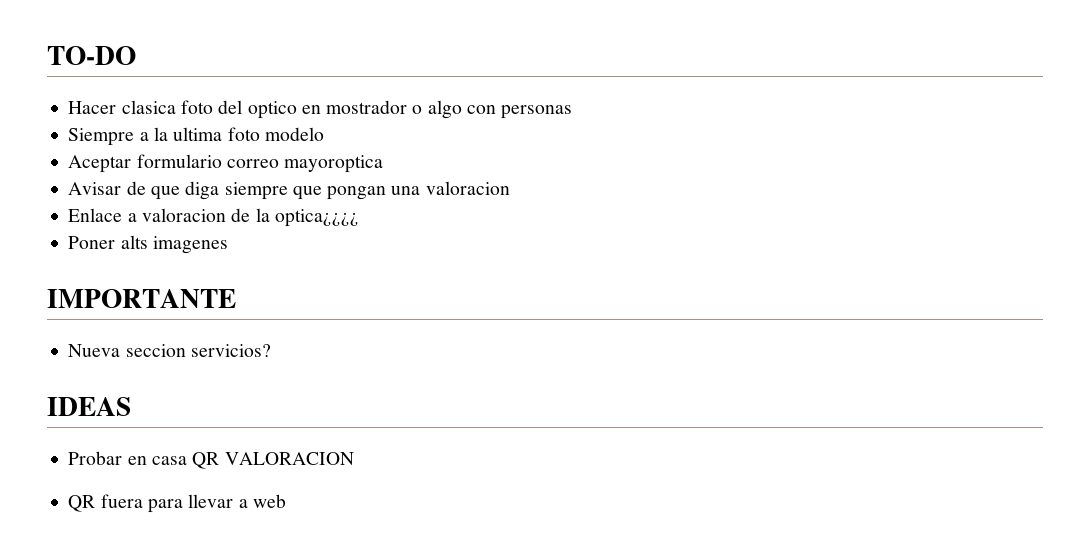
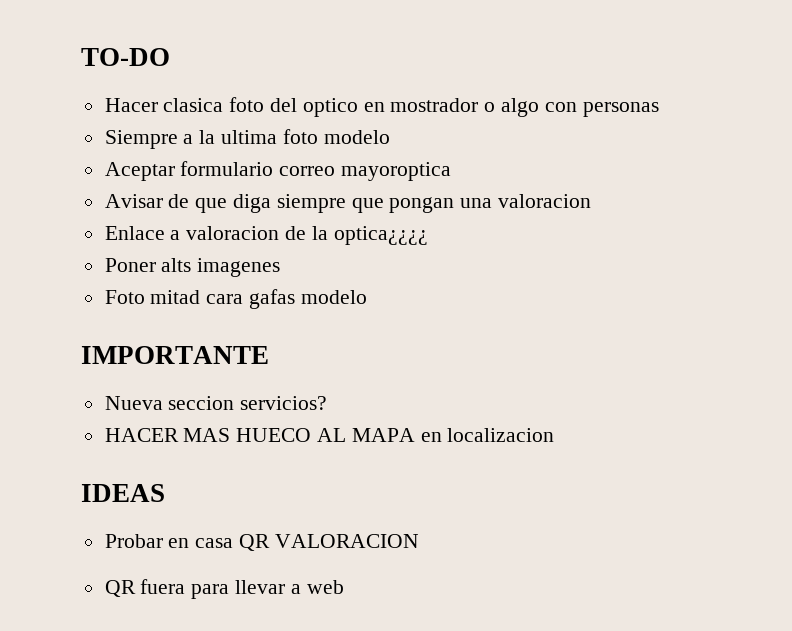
+ Foto mitad cara gafas modelo
+ HACER MAS HUECO AL MAPA en localizacion

